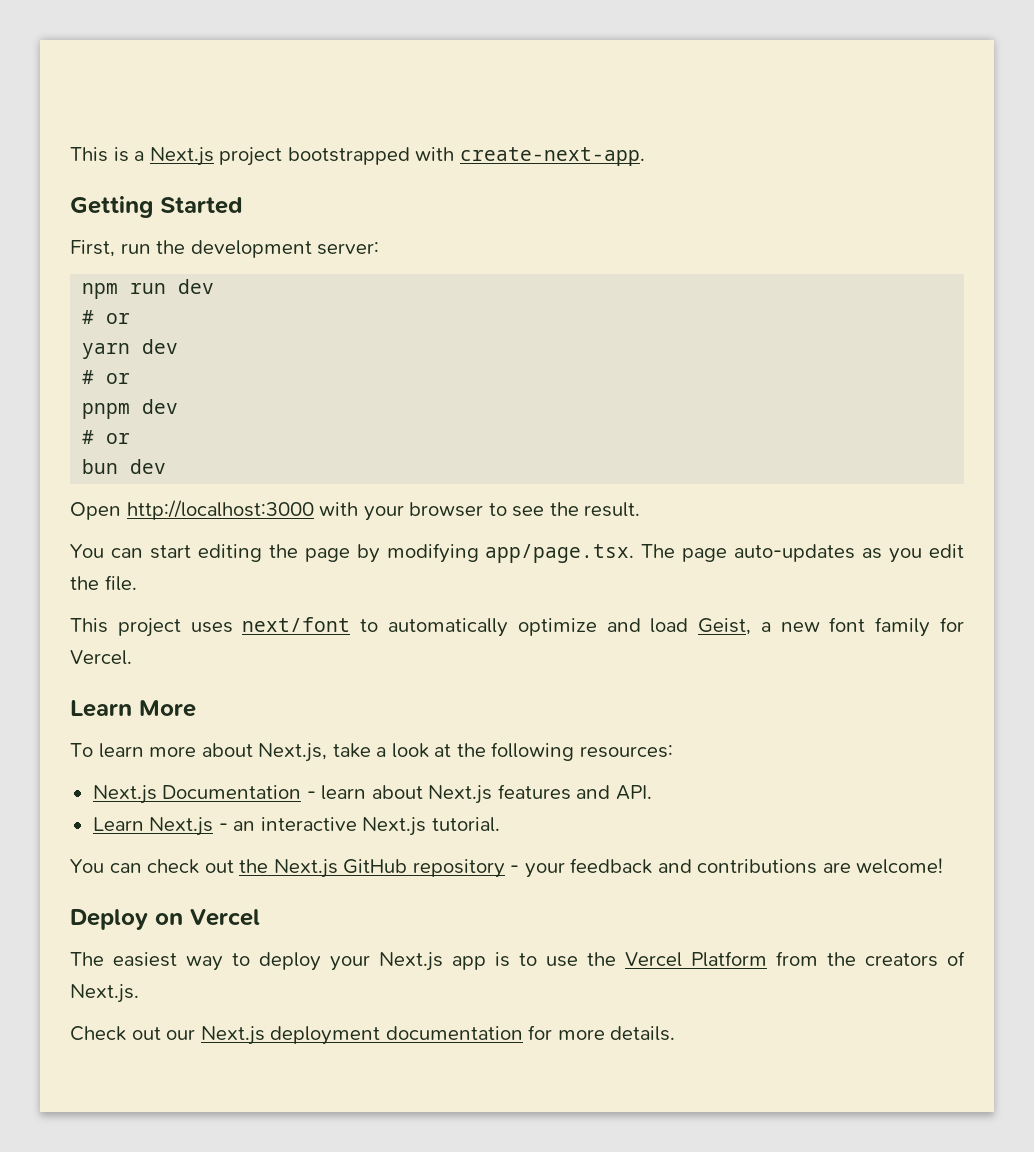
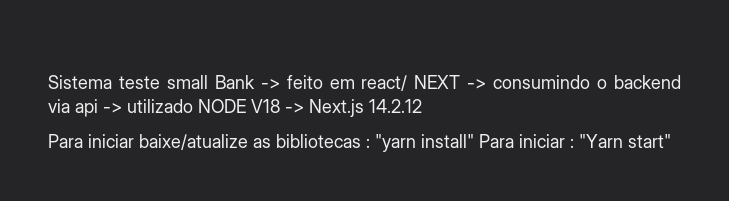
- This is a Next.js project bootstrapped with create-next-app.
- Getting Started
- First, run the development server:
- npm run dev
- # or
- yarn dev
- # or
- pnpm dev
- # or
- bun dev
- Open http://localhost:3000 with your browser to see the result.
- You can start editing the page by modifying app/page.tsx. The page auto-updates as you edit the file.
- This project uses next/font to automatically optimize and load Geist, a new font family for Vercel.
- Learn More
- To learn more about Next.js, take a look at the following resources:
- Next.js Documentation - learn about Next.js features and API.
- Learn Next.js - an interactive Next.js tutorial.
- You can check out the Next.js GitHub repository - your feedback and contributions are welcome!
- Deploy on Vercel
- The easiest way to deploy your Next.js app is to use the Vercel Platform from the creators of Next.js.
- Check out our Next.js deployment documentation for more details.
+ Sistema teste small Bank -> feito em react/ NEXT -> consumindo o backend via api -> utilizado NODE V18 -> Next.js 14.2.12
+ Para iniciar baixe/atualize as bibliotecas : "yarn install" Para iniciar : "Yarn start"

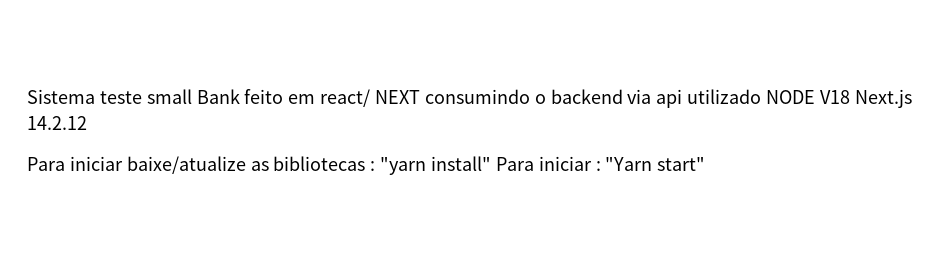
- Sistema teste small Bank -> feito em react/ NEXT -> consumindo o backend via api -> utilizado NODE V18 -> Next.js 14.2.12
+ Sistema teste small Bank feito em react/ NEXT consumindo o backend via api utilizado NODE V18 Next.js 14.2.12

